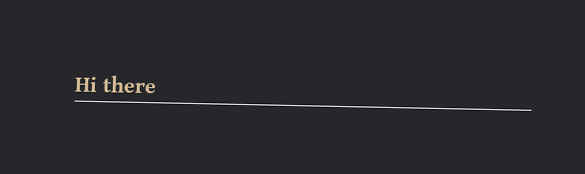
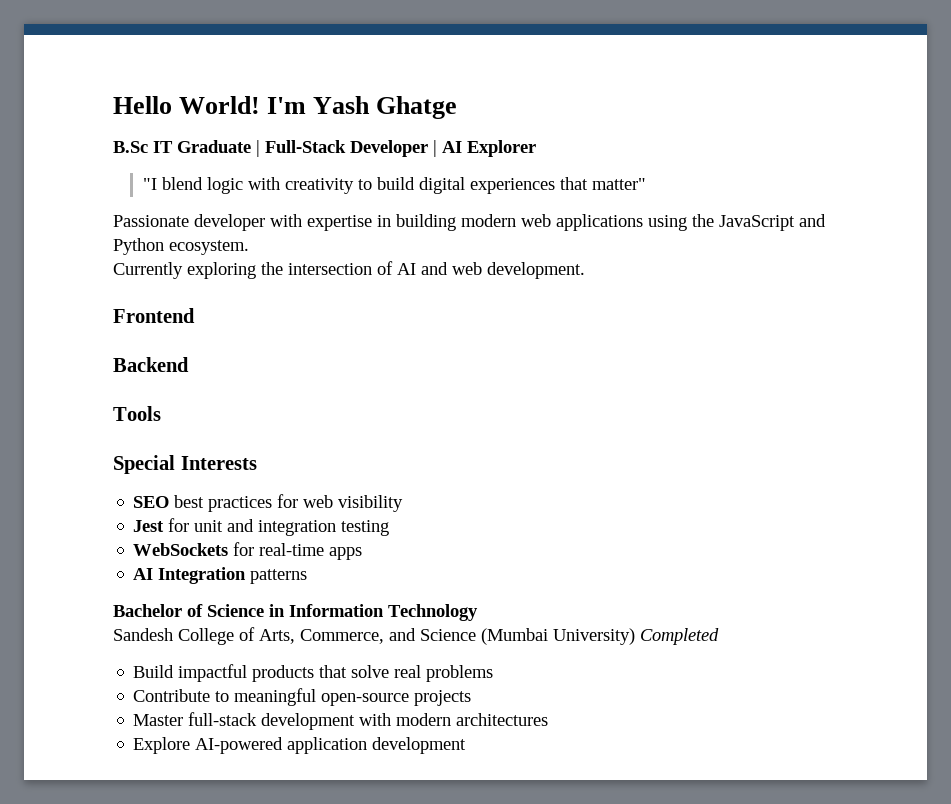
- Hi there
+ Hello World! I'm Yash Ghatge
+ B.Sc IT Graduate | Full-Stack Developer | AI Explorer
+ "I blend logic with creativity to build digital experiences that matter"
+ Passionate developer with expertise in building modern web applications using the JavaScript and Python ecosystem.
+ Currently exploring the intersection of AI and web development.
+ Frontend
+ Backend
+ Tools
+ Special Interests
+ SEO best practices for web visibility
+ Jest for unit and integration testing
+ WebSockets for real-time apps
+ AI Integration patterns
+ Bachelor of Science in Information Technology
+ Sandesh College of Arts, Commerce, and Science (Mumbai University) Completed
+ Build impactful products that solve real problems
+ Contribute to meaningful open-source projects
+ Master full-stack development with modern architectures
+ Explore AI-powered application development

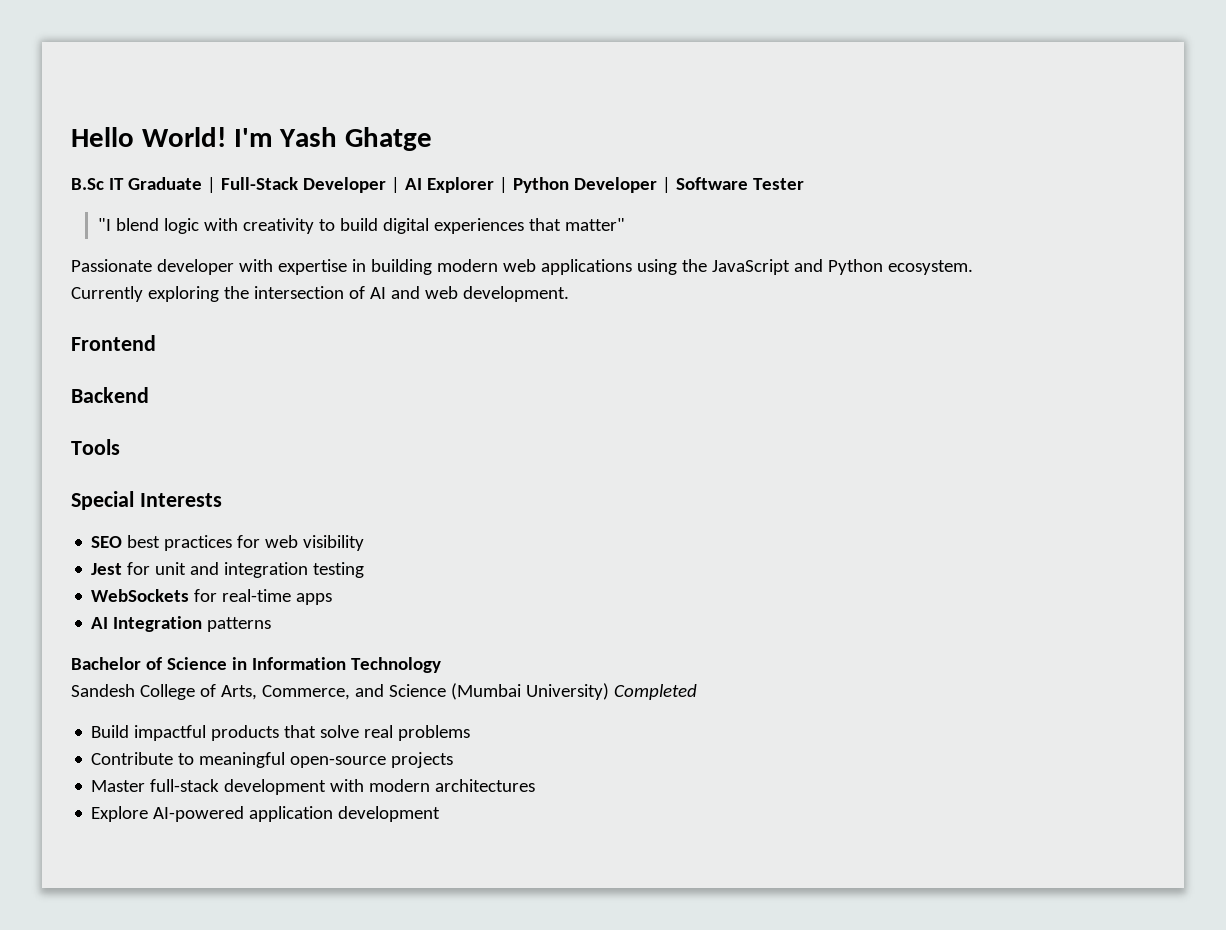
- B.Sc IT Graduate | Full-Stack Developer | AI Explorer
+ B.Sc IT Graduate | Full-Stack Developer | AI Explorer | Python Developer | Software Tester

